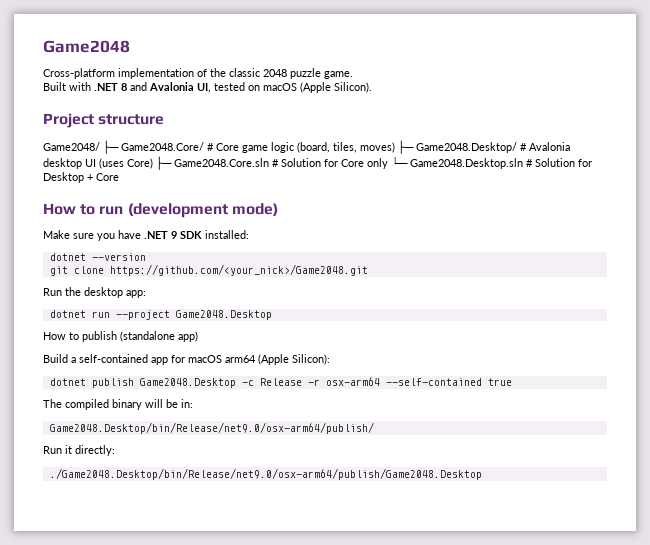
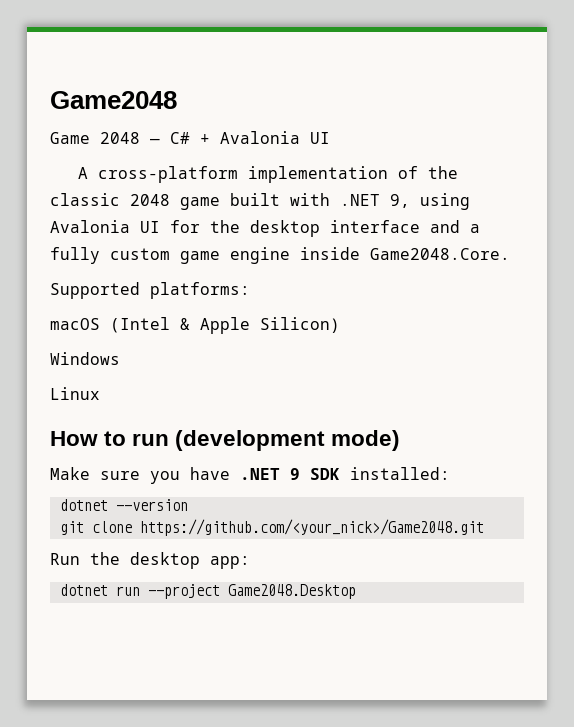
- Cross-platform implementation of the classic 2048 puzzle game.
- Built with .NET 8 and Avalonia UI, tested on macOS (Apple Silicon).
- Project structure
- Game2048/ ├─ Game2048.Core/ # Core game logic (board, tiles, moves) ├─ Game2048.Desktop/ # Avalonia desktop UI (uses Core) ├─ Game2048.Core.sln # Solution for Core only └─ Game2048.Desktop.sln # Solution for Desktop + Core
+ Game 2048 — C# + Avalonia UI
+ A cross-platform implementation of the classic 2048 game built with .NET 9, using Avalonia UI for the desktop interface and a fully custom game engine inside Game2048.Core.
+ Supported platforms:
+ macOS (Intel & Apple Silicon)
+ Windows
+ Linux
- How to publish (standalone app)
- Build a self-contained app for macOS arm64 (Apple Silicon):
- dotnet publish Game2048.Desktop -c Release -r osx-arm64 --self-contained true
- The compiled binary will be in:
- Game2048.Desktop/bin/Release/net9.0/osx-arm64/publish/
- Run it directly:
- ./Game2048.Desktop/bin/Release/net9.0/osx-arm64/publish/Game2048.Desktop

